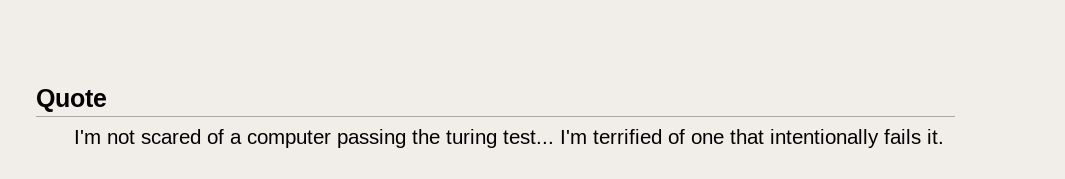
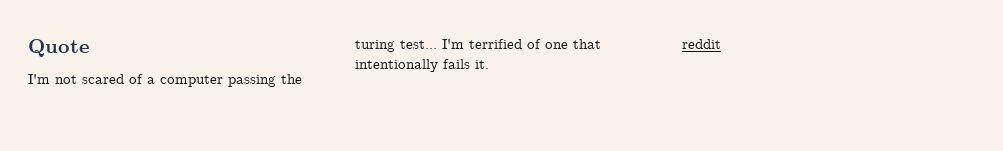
+ reddit

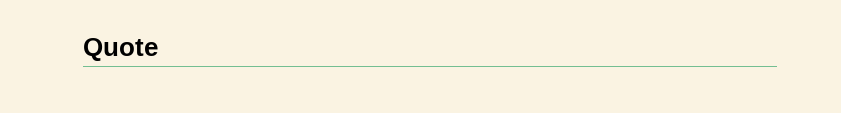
- I'm not scared of a computer passing the turing test... I'm terrified of one that intentionally fails it.
- reddit

